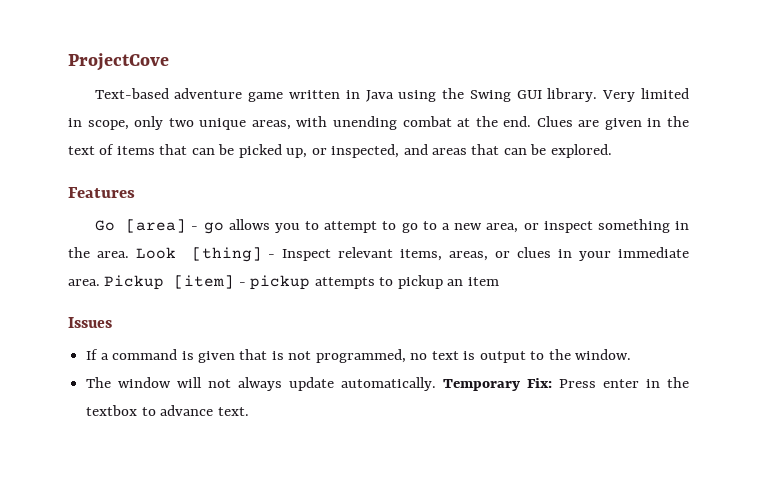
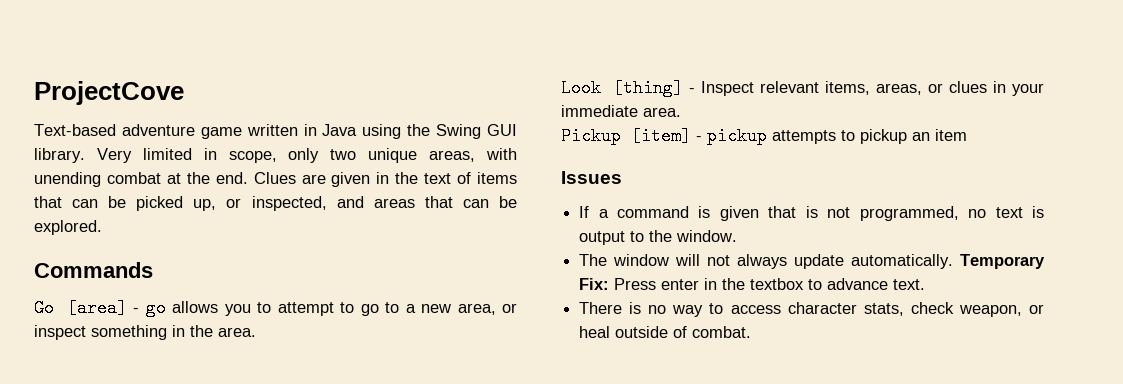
- Features
+ Commands
- Go [area] - go allows you to attempt to go to a new area, or inspect something in the area. Look [thing] - Inspect relevant items, areas, or clues in your immediate area. Pickup [item] - pickup attempts to pickup an item
+ Go [area] - go allows you to attempt to go to a new area, or inspect something in the area.
+ Look [thing] - Inspect relevant items, areas, or clues in your immediate area.
+ Pickup [item] - pickup attempts to pickup an item
+ There is no way to access character stats, check weapon, or heal outside of combat.

